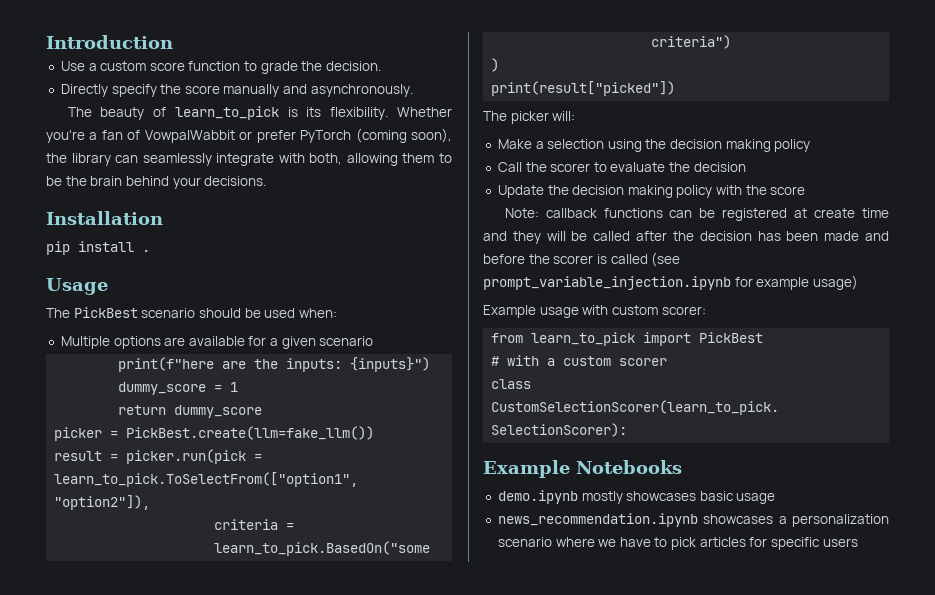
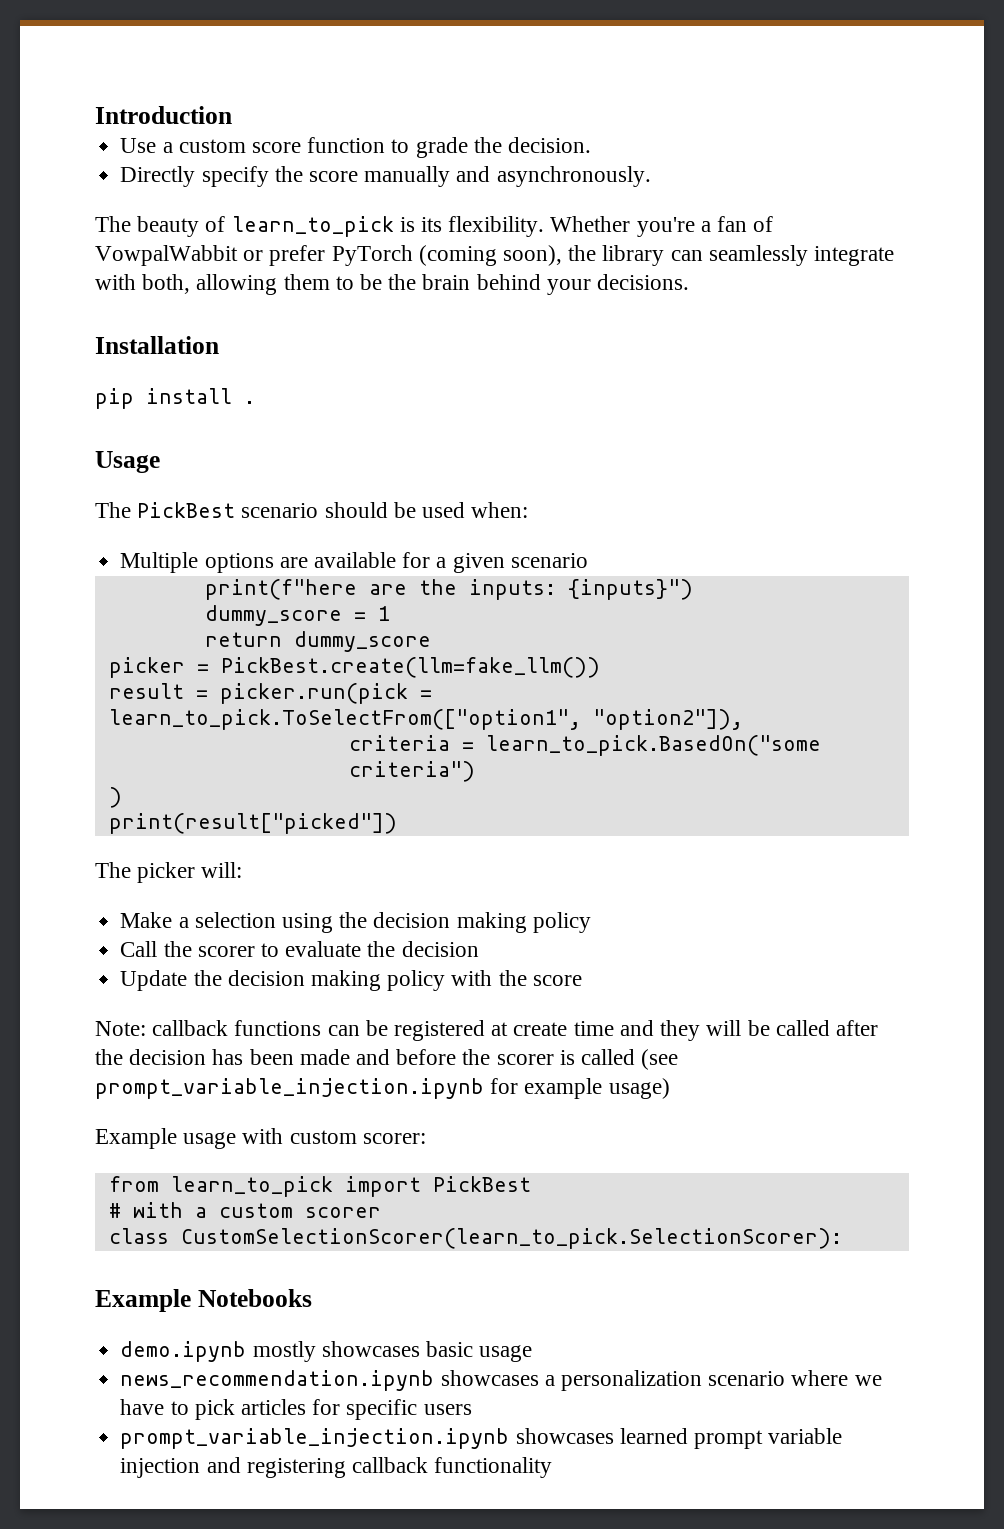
+ prompt_variable_injection.ipynb showcases learned prompt variable injection and registering callback functionality

